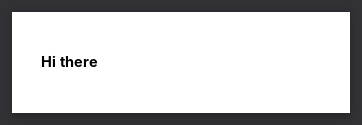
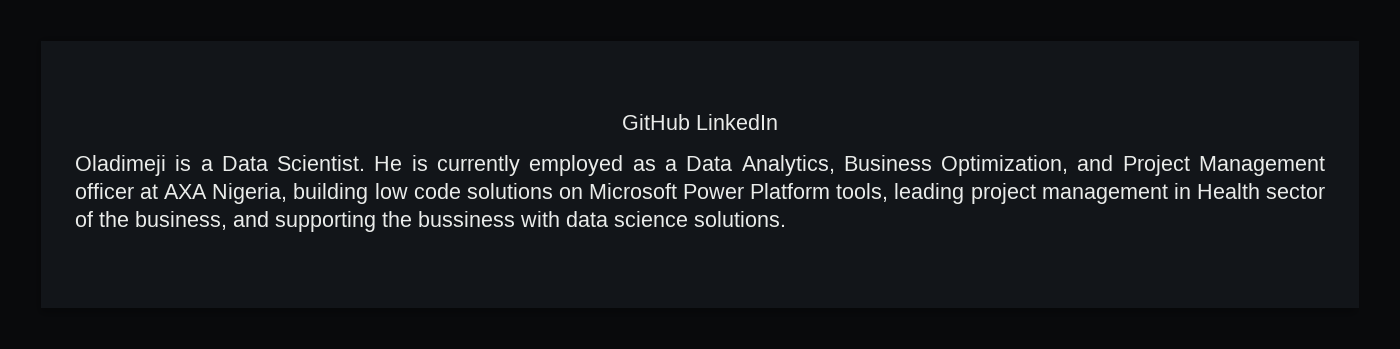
- Hi there
+ GitHub LinkedIn
+ Oladimeji is a Data Scientist. He is currently employed as a Data Analytics, Business Optimization, and Project Management officer at AXA Nigeria, building low code solutions on Microsoft Power Platform tools, leading project management in Health sector of the business, and supporting the bussiness with data science solutions.

